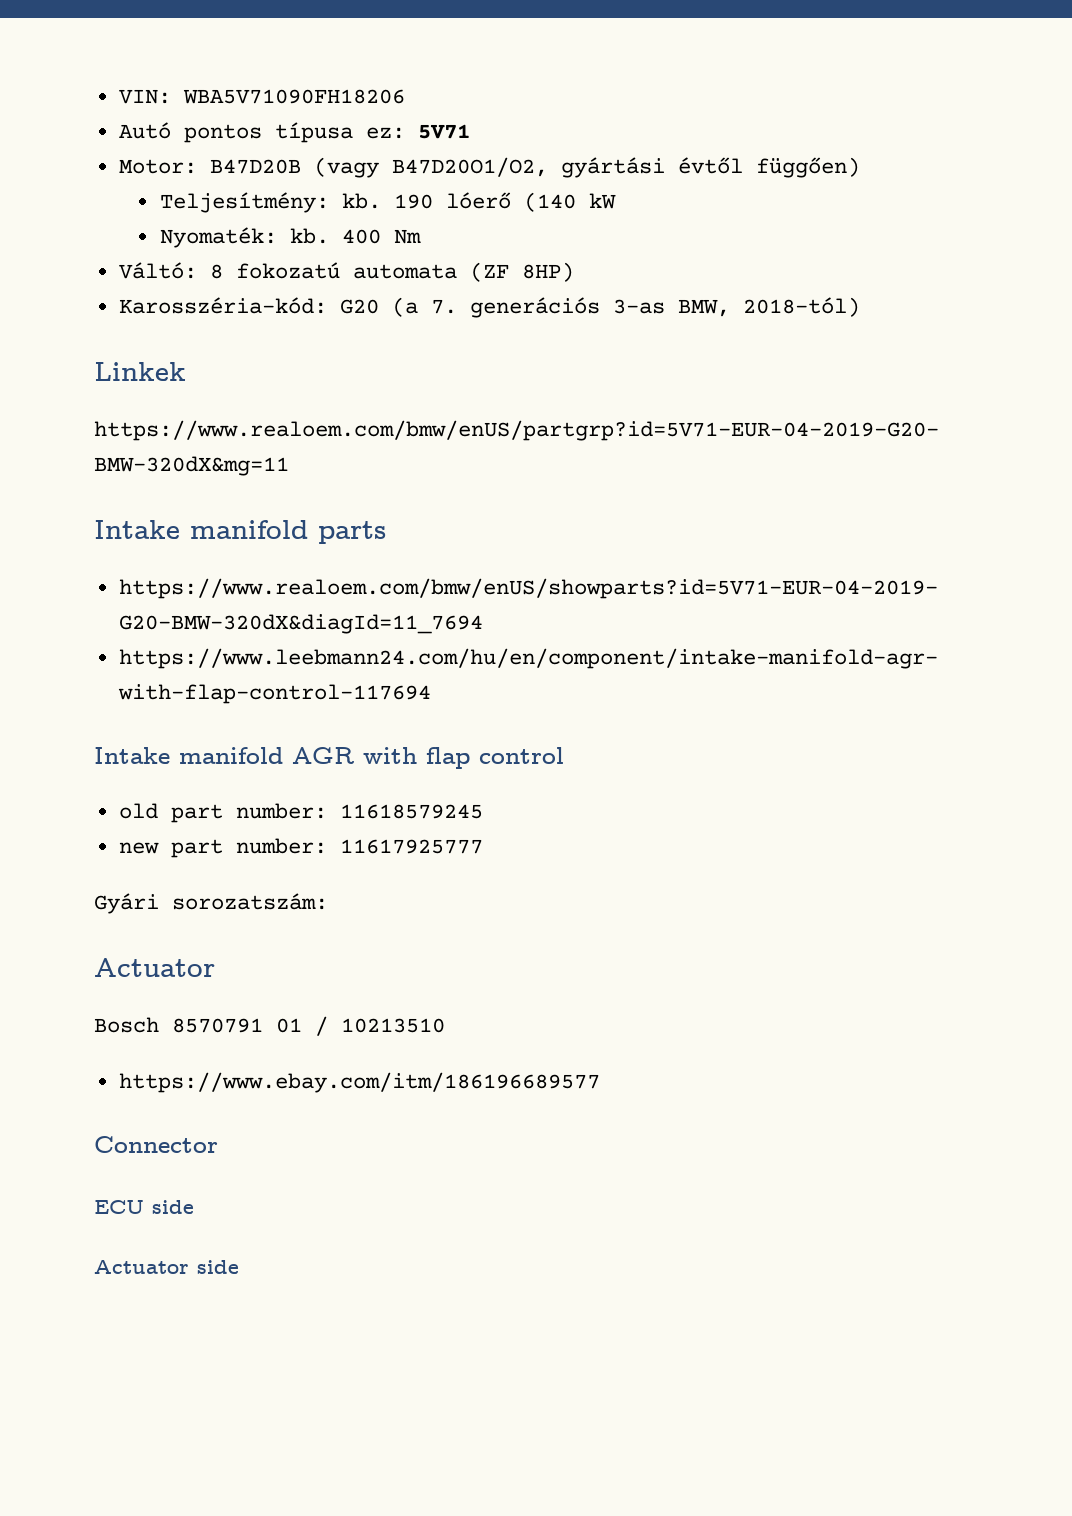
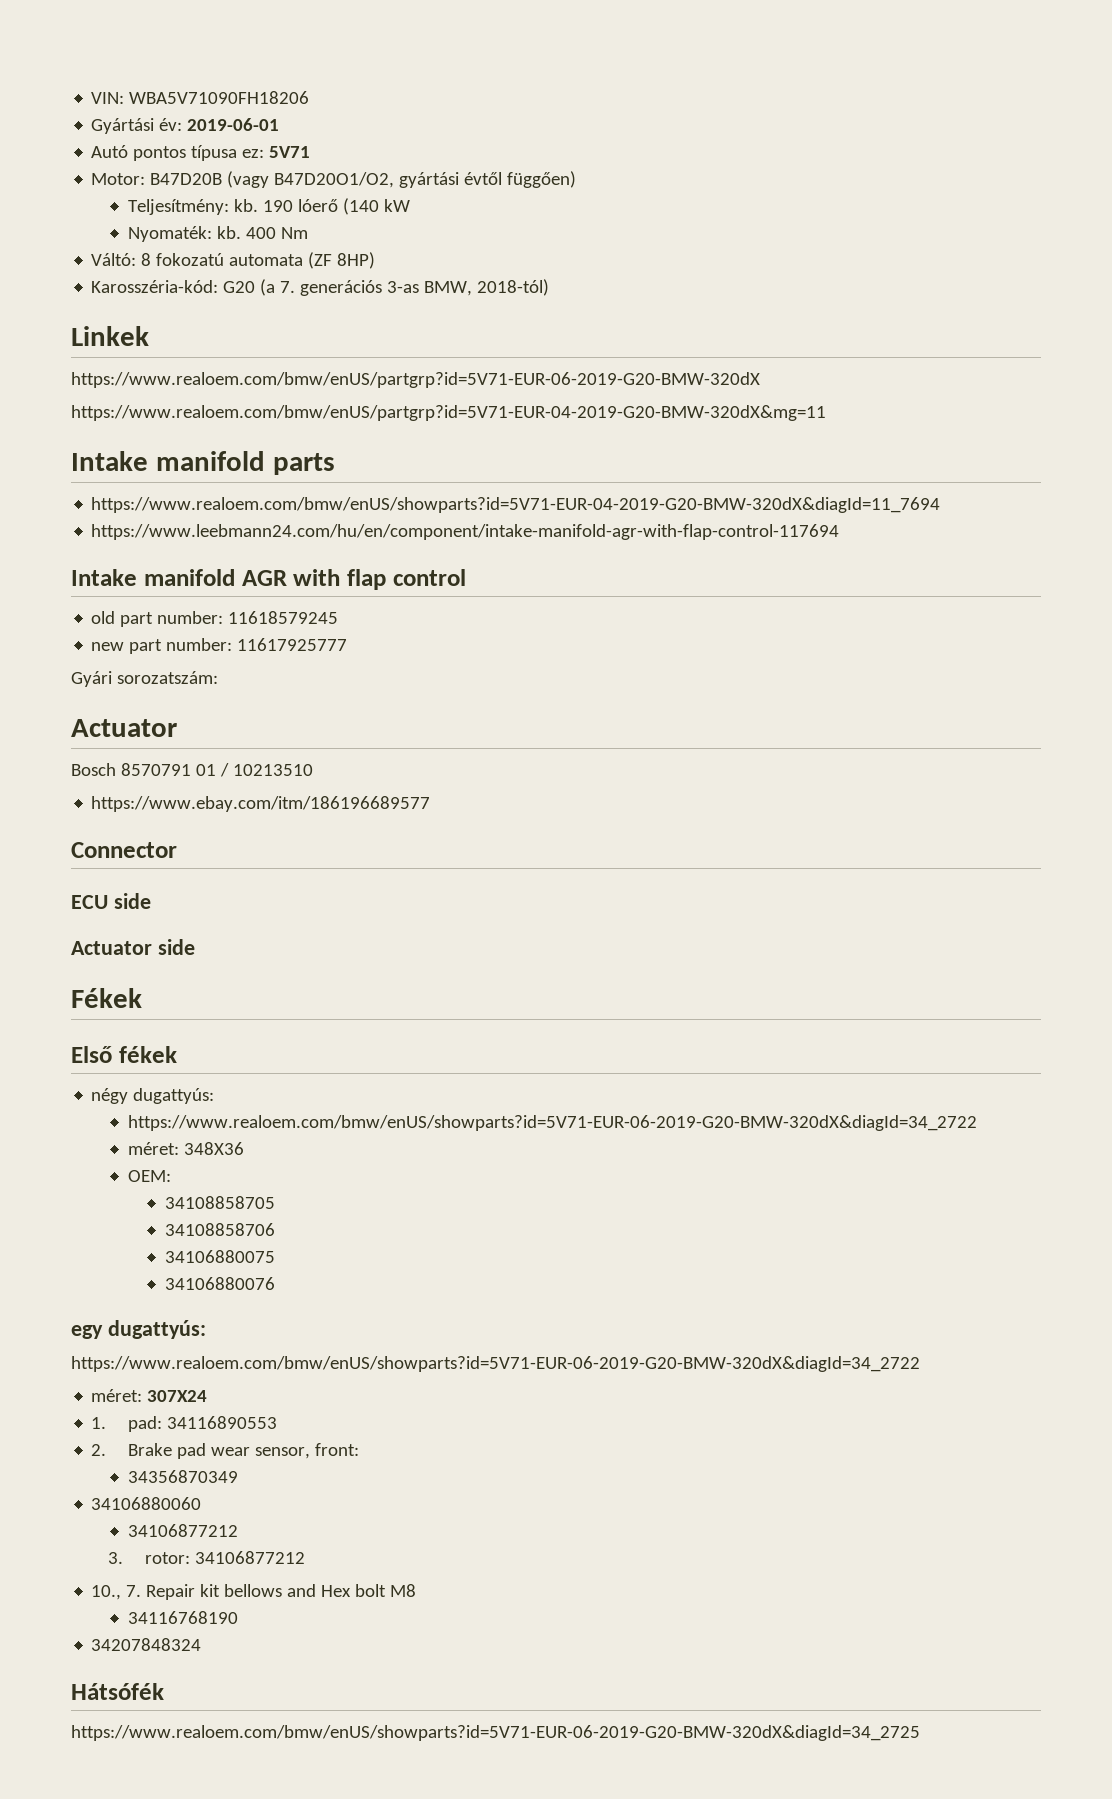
+ Gyártási év: 2019-06-01
+ https://www.realoem.com/bmw/enUS/partgrp?id=5V71-EUR-06-2019-G20-BMW-320dX
+ Fékek
+ Első fékek
+ négy dugattyús:
+ https://www.realoem.com/bmw/enUS/showparts?id=5V71-EUR-06-2019-G20-BMW-320dX&diagId=34_2722
+ méret: 348X36
+ OEM:
+ 34108858705
+ 34108858706
+ 34106880075
+ 34106880076
+ egy dugattyús:
+ https://www.realoem.com/bmw/enUS/showparts?id=5V71-EUR-06-2019-G20-BMW-320dX&diagId=34_2722
+ méret: 307X24
+ 1. pad: 34116890553
+ 2. Brake pad wear sensor, front:
+ 34356870349
+ 34106880060
+ 34106877212
+ 3. rotor: 34106877212
+ 10., 7. Repair kit bellows and Hex bolt M8
+ 34116768190
+ 34207848324
+ Hátsófék
+ https://www.realoem.com/bmw/enUS/showparts?id=5V71-EUR-06-2019-G20-BMW-320dX&diagId=34_2725

